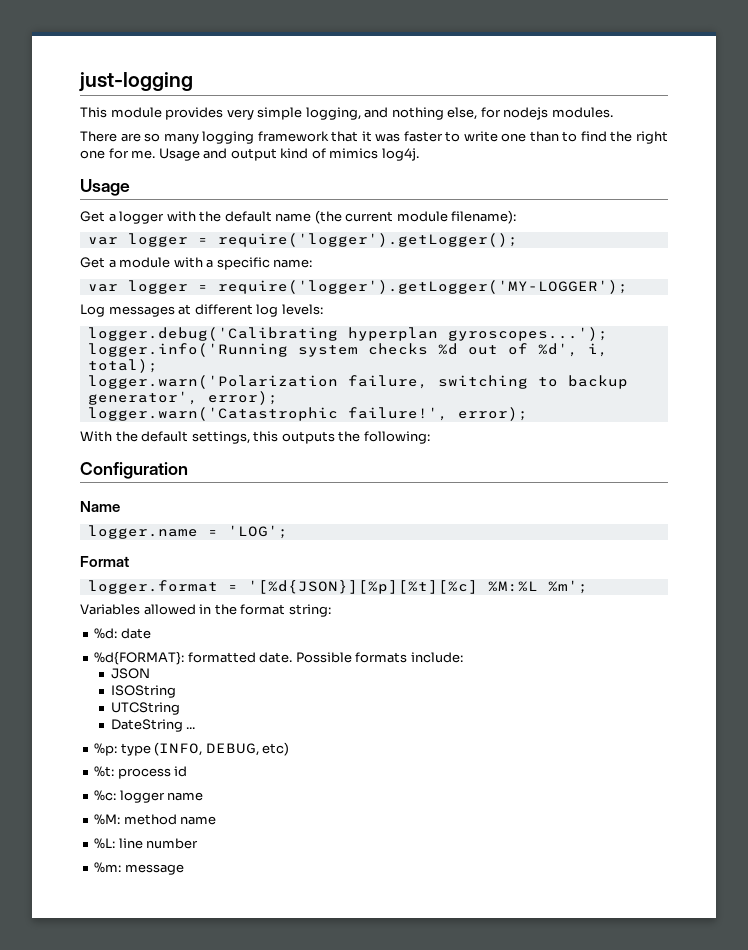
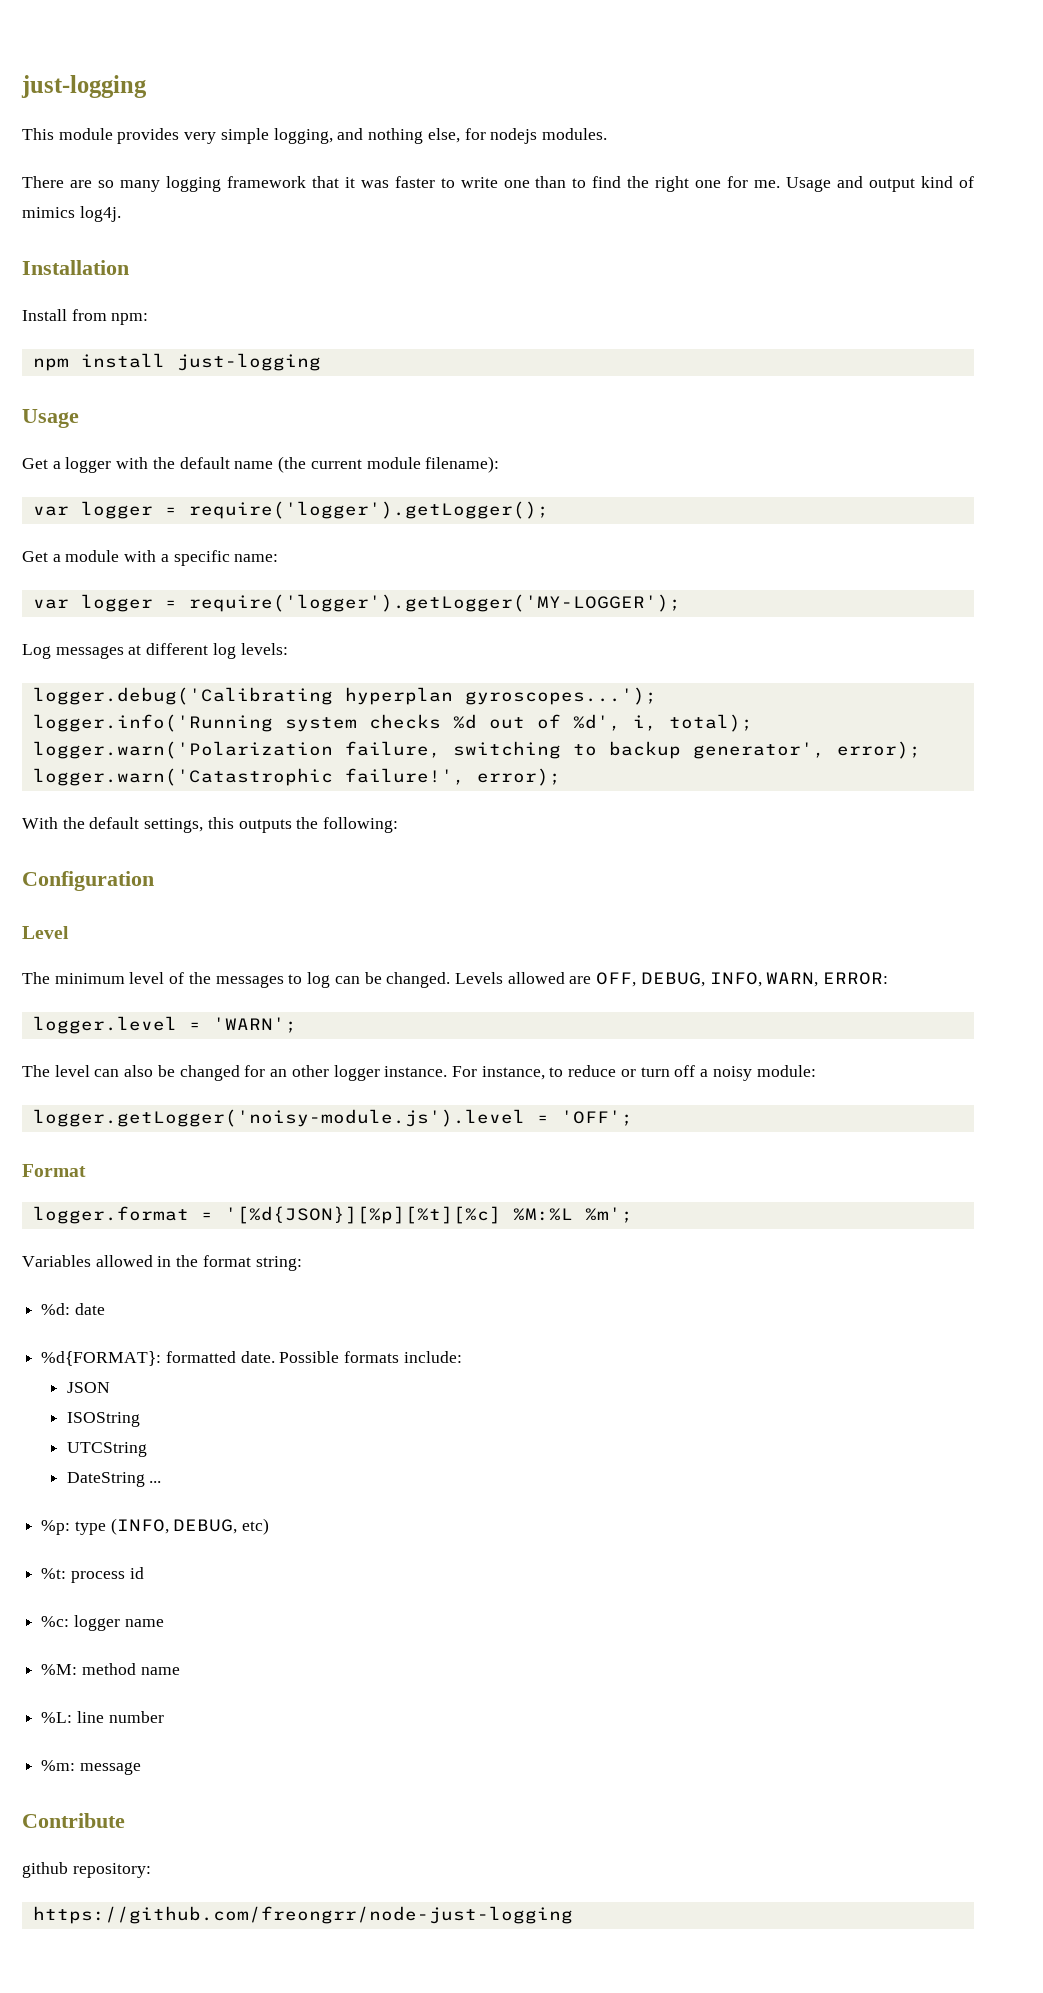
+ Installation
+ Install from npm:
+ npm install just-logging
- Name
- logger.name = 'LOG';
+ Level
+ The minimum level of the messages to log can be changed. Levels allowed are OFF, DEBUG, INFO, WARN, ERROR:
+ logger.level = 'WARN';
+ The level can also be changed for an other logger instance. For instance, to reduce or turn off a noisy module:
+ logger.getLogger('noisy-module.js').level = 'OFF';
+ Contribute
+ github repository:
+ https://github.com/freongrr/node-just-logging

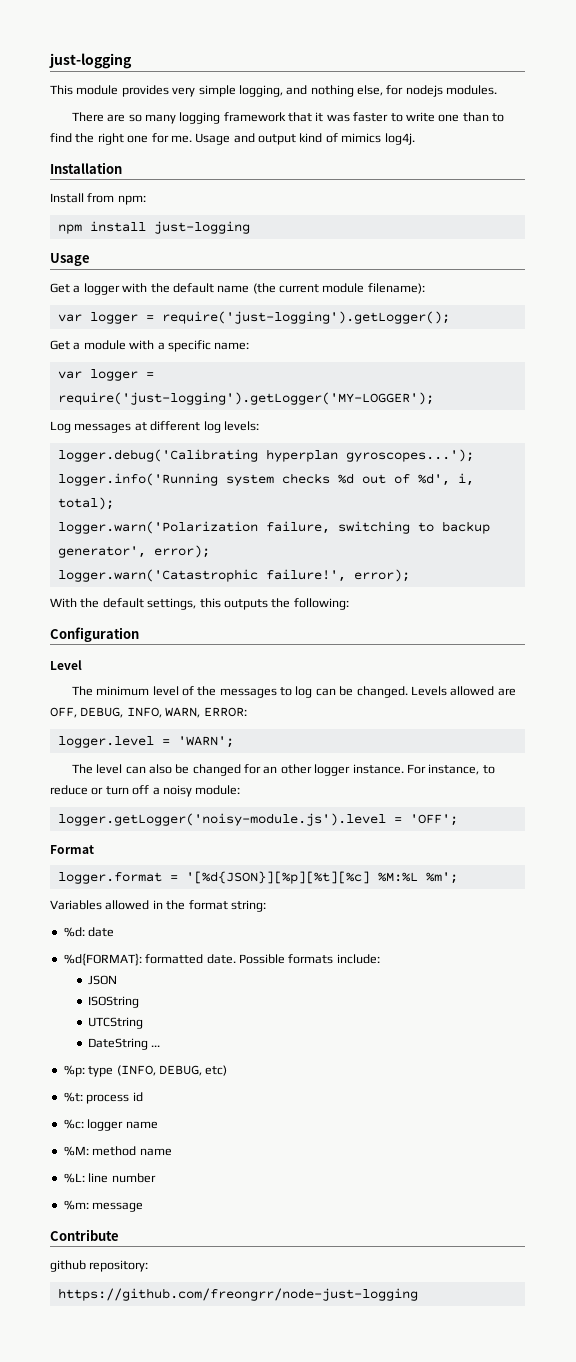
- var logger = require('logger').getLogger();
+ var logger = require('just-logging').getLogger();
- var logger = require('logger').getLogger('MY-LOGGER');
+ var logger = require('just-logging').getLogger('MY-LOGGER');

